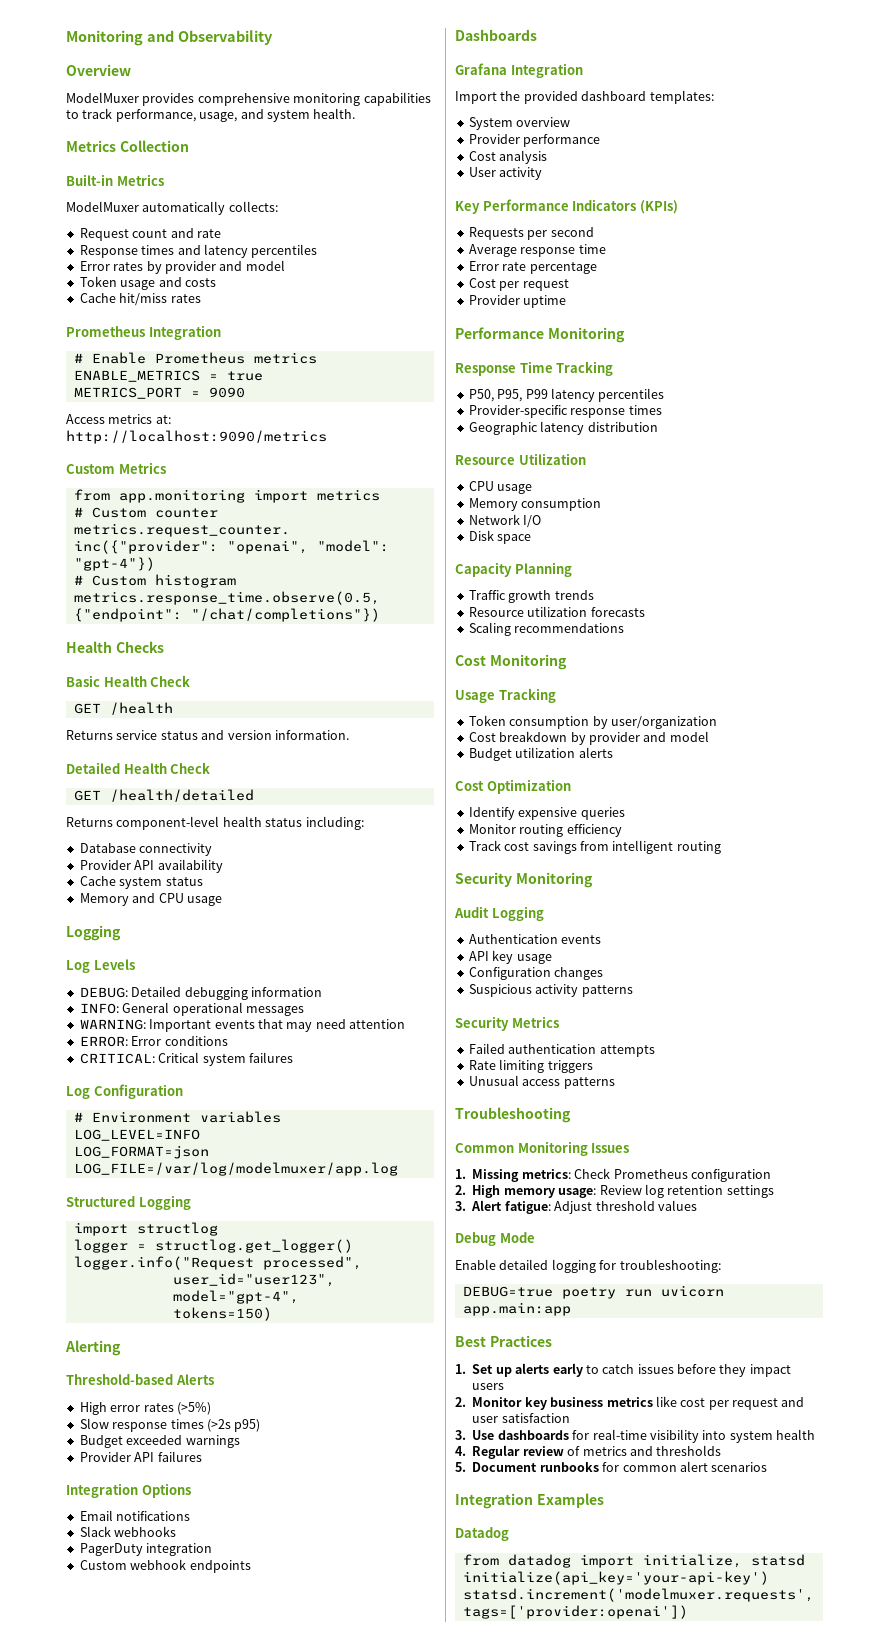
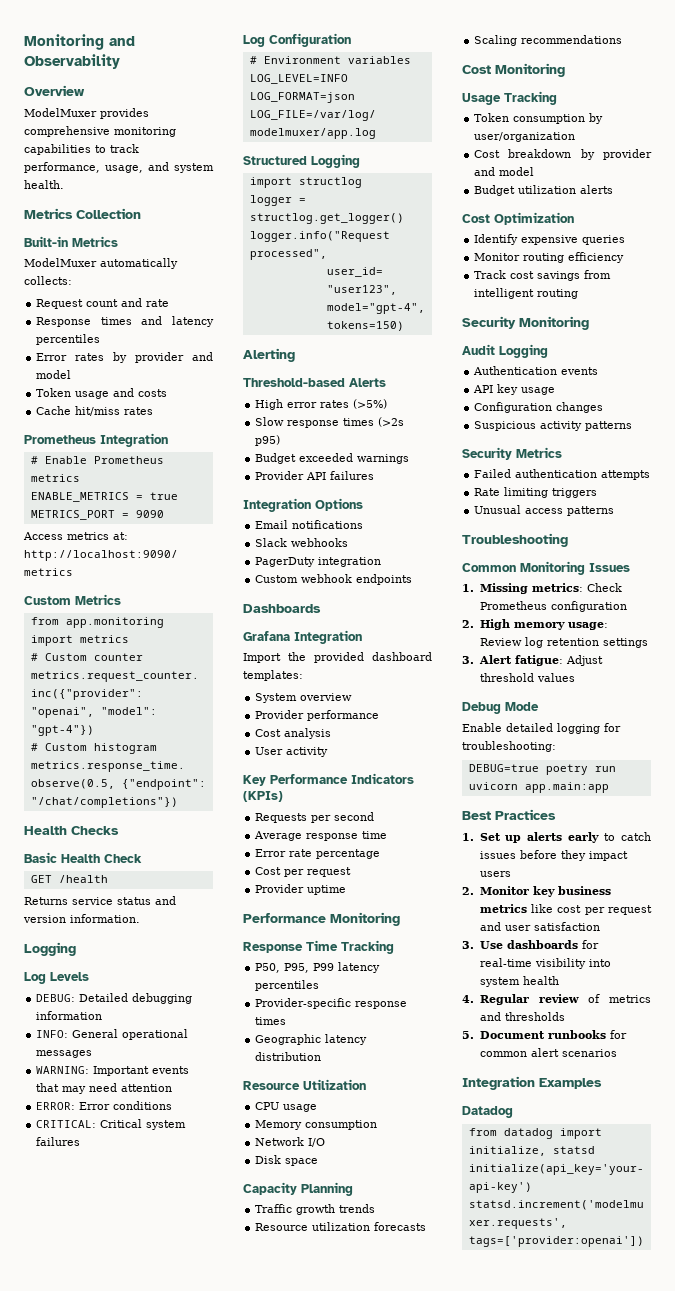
- Detailed Health Check
- GET /health/detailed
- Returns component-level health status including:
- Database connectivity
- Provider API availability
- Cache system status
- Memory and CPU usage

